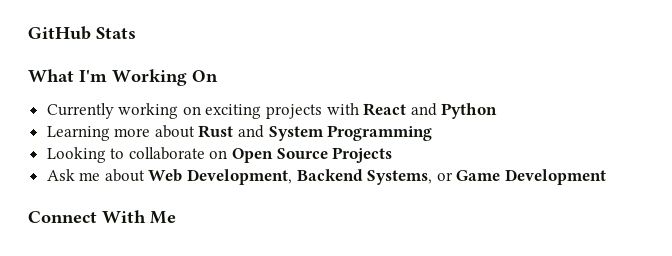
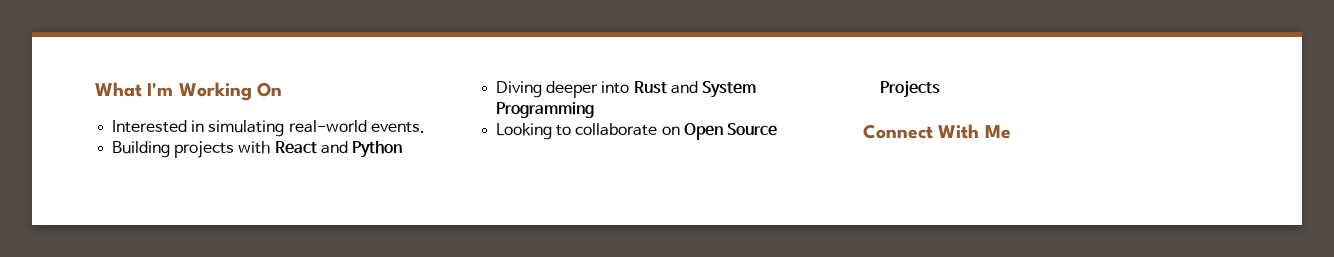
- GitHub Stats
- Currently working on exciting projects with React and Python
+ Interested in simulating real-world events.
+ Building projects with React and Python
- Learning more about Rust and System Programming
+ Diving deeper into Rust and System Programming
- Ask me about Web Development, Backend Systems, or Game Development

